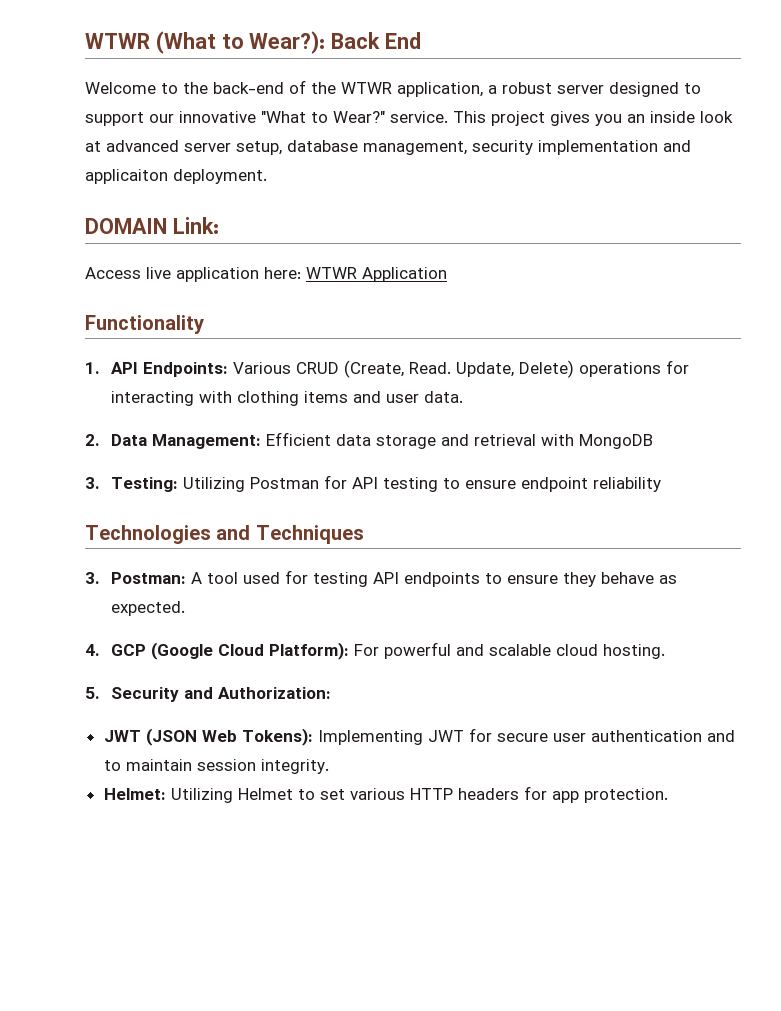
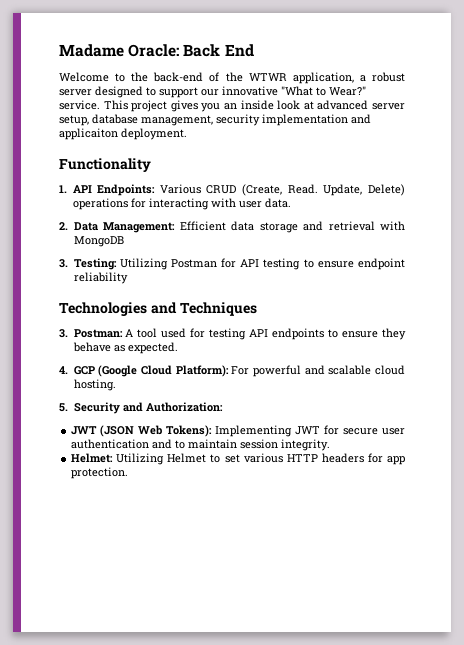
- WTWR (What to Wear?): Back End
+ Madame Oracle: Back End
- DOMAIN Link:
- Access live application here: WTWR Application
- Update, Delete) operations for interacting with clothing items and user data.
+ Update, Delete) operations for interacting with user data.

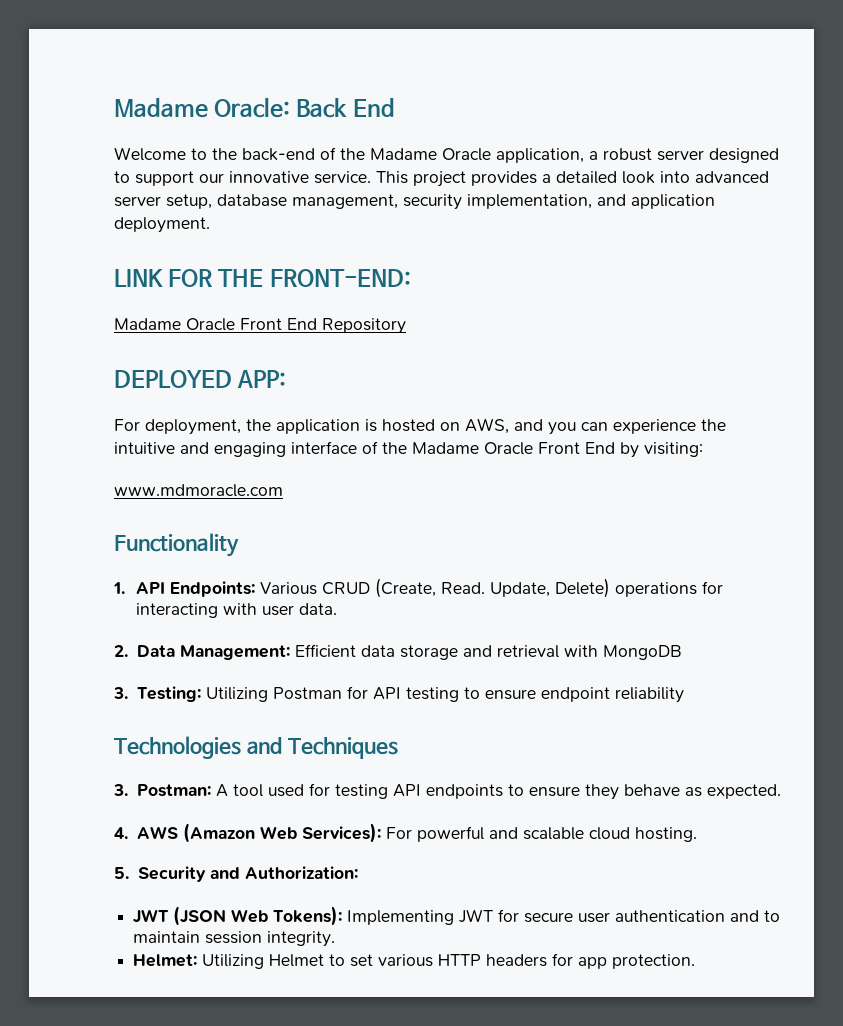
- Welcome to the back-end of the WTWR application, a robust server designed to support our innovative "What to Wear?" service. This project gives you an inside look at advanced server setup, database management, security implementation and applicaiton deployment.
+ Welcome to the back-end of the Madame Oracle application, a robust server designed to support our innovative service. This project provides a detailed look into advanced server setup, database management, security implementation, and application deployment.
+ LINK FOR THE FRONT-END:
+ Madame Oracle Front End Repository
+ DEPLOYED APP:
+ For deployment, the application is hosted on AWS, and you can experience the intuitive and engaging interface of the Madame Oracle Front End by visiting:
+ www.mdmoracle.com
- 4. GCP (Google Cloud Platform): For powerful and scalable cloud hosting.
+ 4. AWS (Amazon Web Services): For powerful and scalable cloud hosting.

